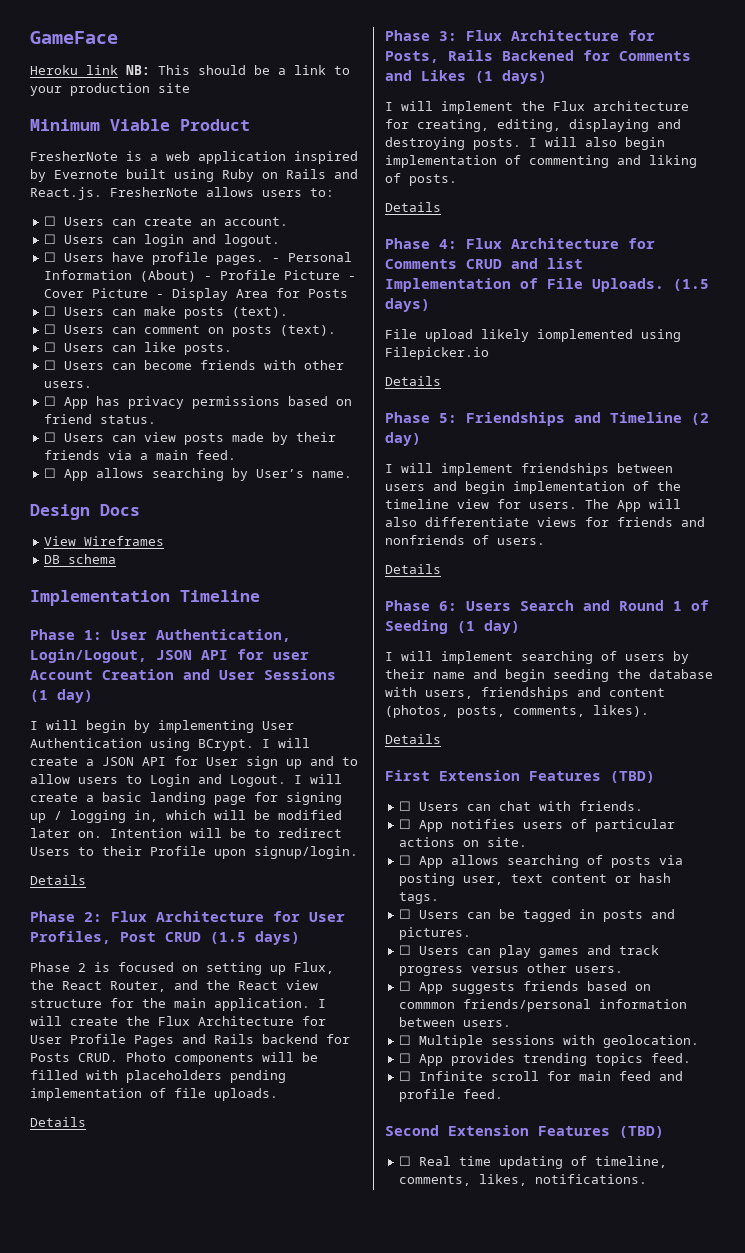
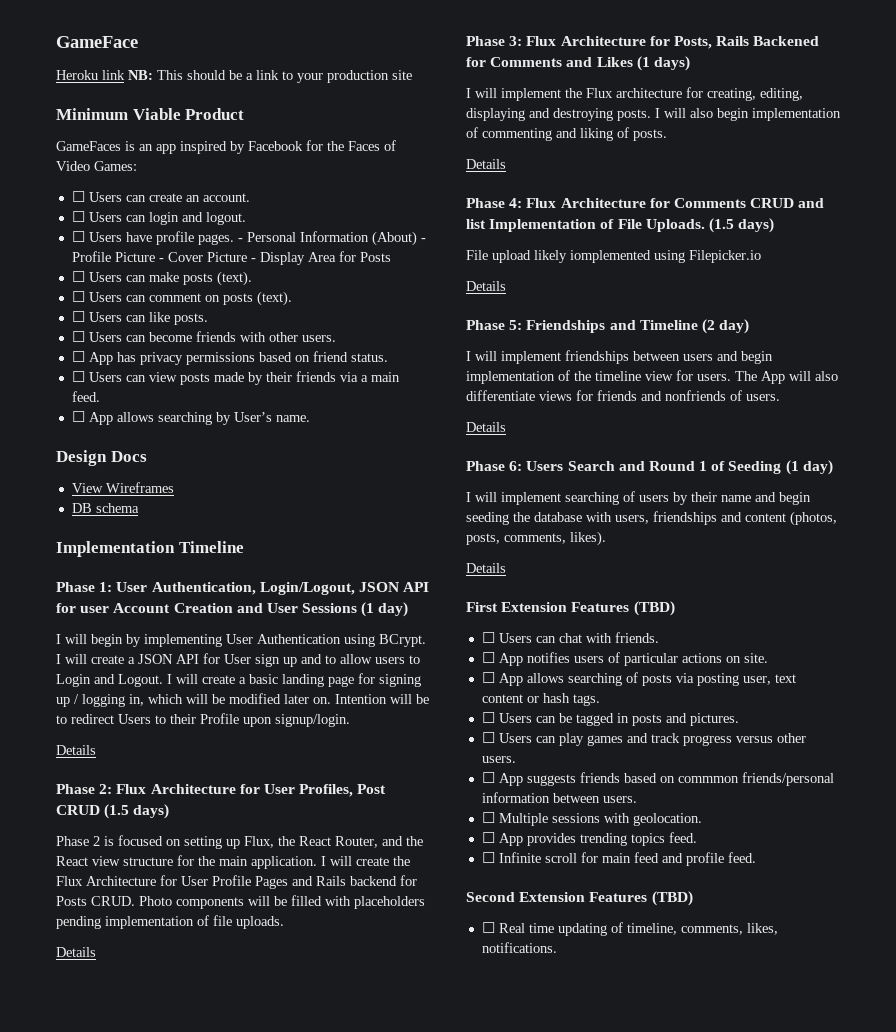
- FresherNote is a web application inspired by Evernote built using Ruby on Rails and React.js. FresherNote allows users to:
+ GameFaces is an app inspired by Facebook for the Faces of Video Games:

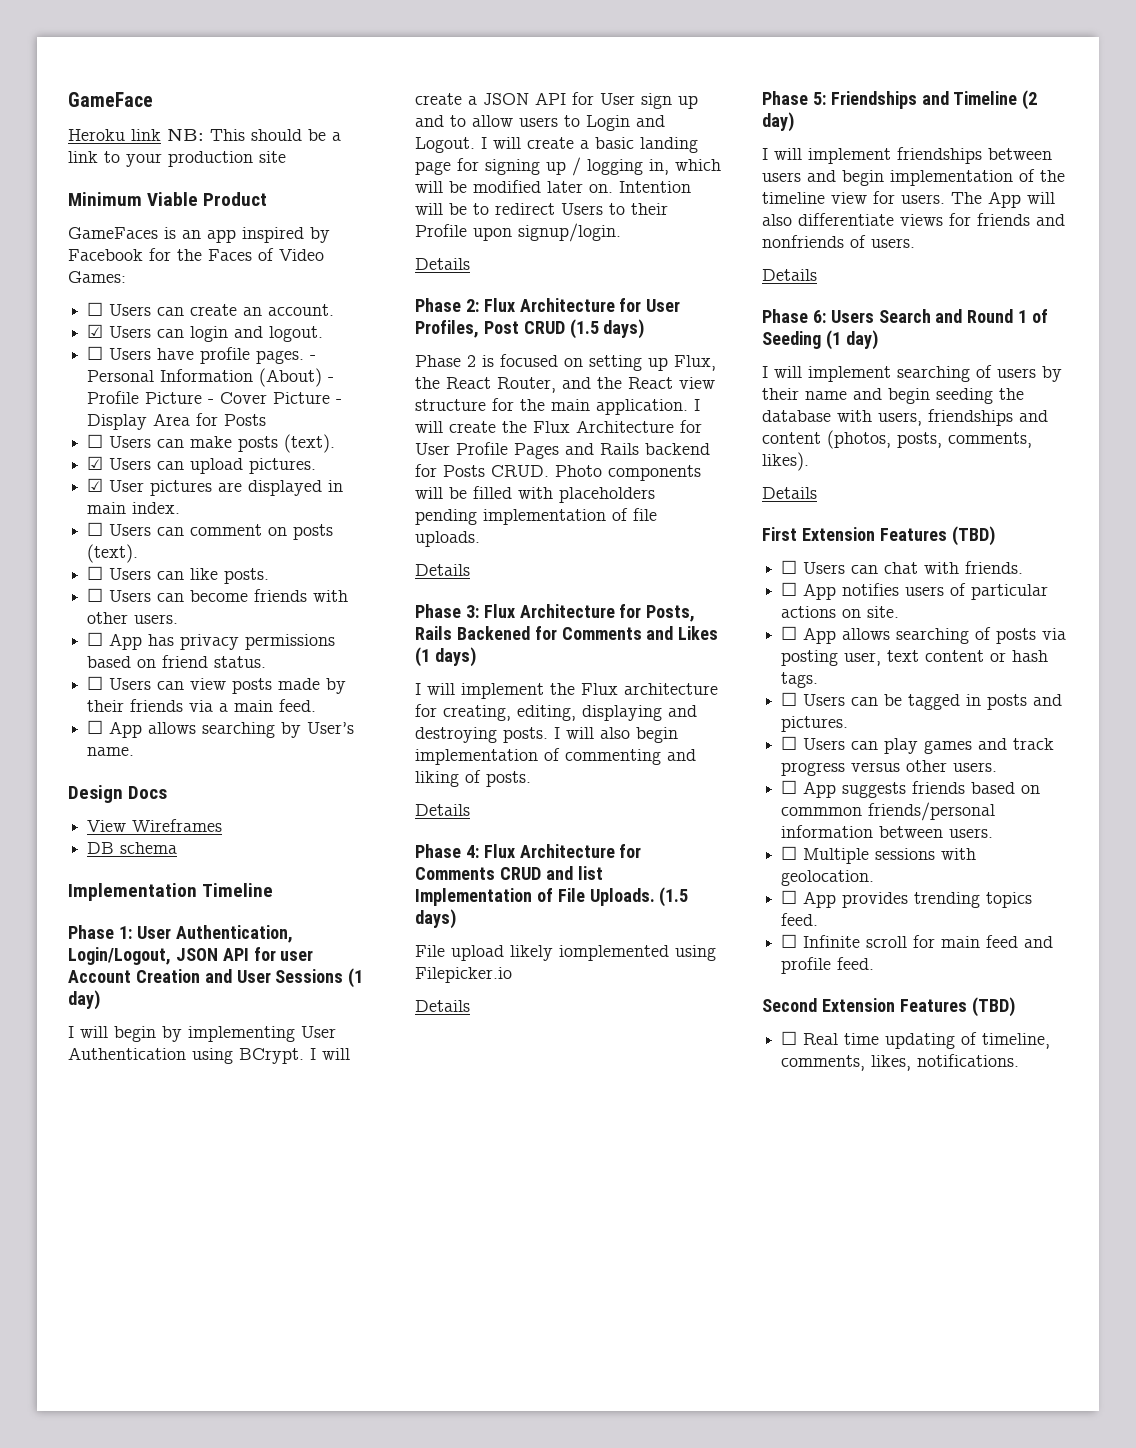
- ☐ Users can login and logout.
+ ☑ Users can login and logout.
+ ☑ Users can upload pictures.
+ ☑ User pictures are displayed in main index.

